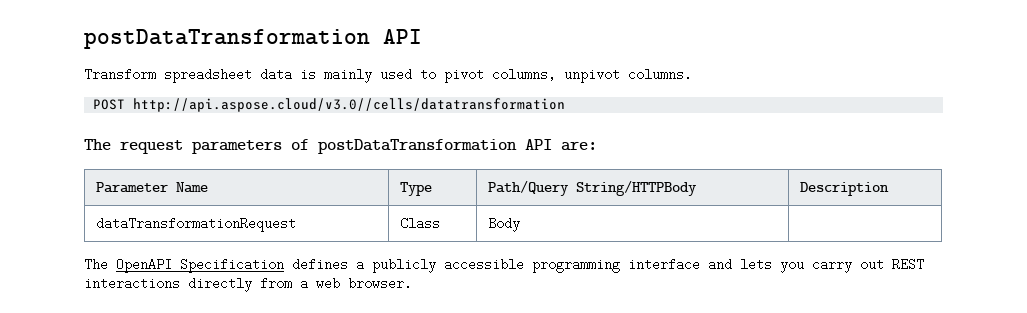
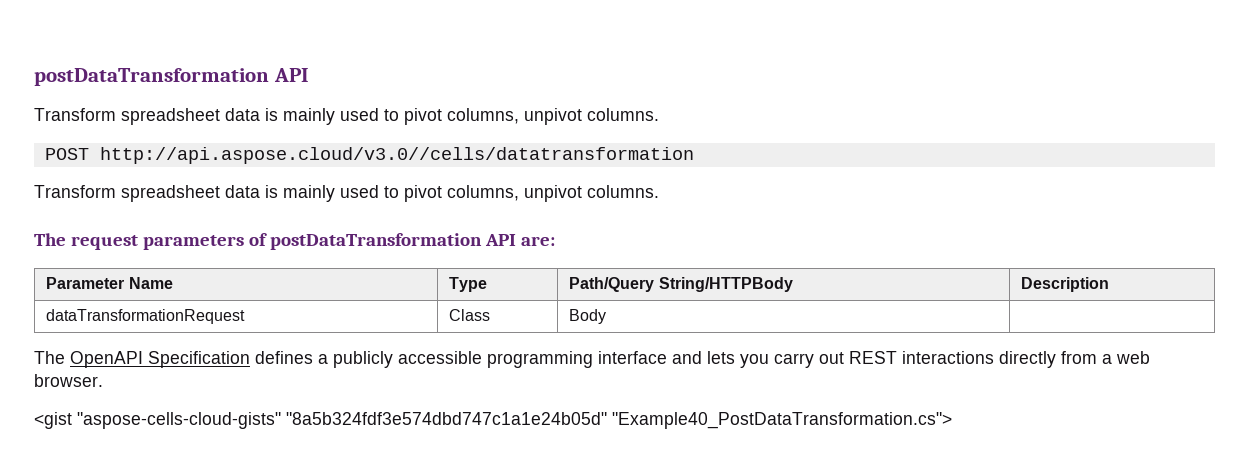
  POST http://api.aspose.cloud/v3.0//cells/datatransformation
+ Transform spreadsheet data is mainly used to pivot columns, unpivot columns.
+ <gist "aspose-cells-cloud-gists" "8a5b324fdf3e574dbd747c1a1e24b05d" "Example40_PostDataTransformation.cs">

